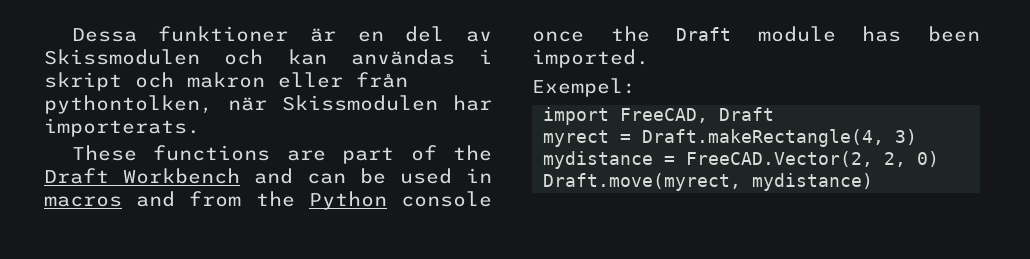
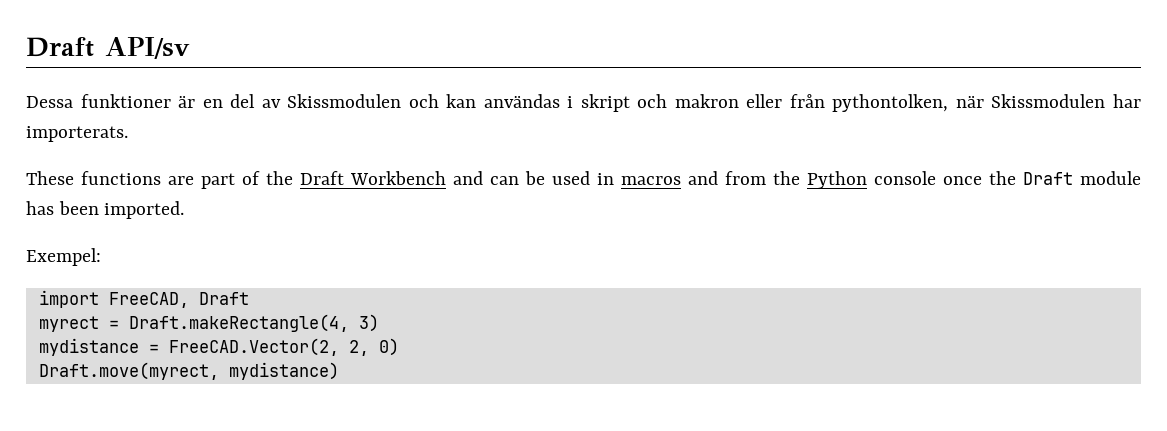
+ Draft API/sv

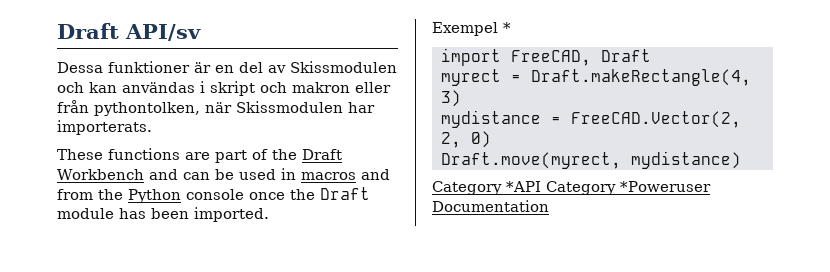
- Exempel:
+ Exempel *
+ Category *API Category *Poweruser Documentation

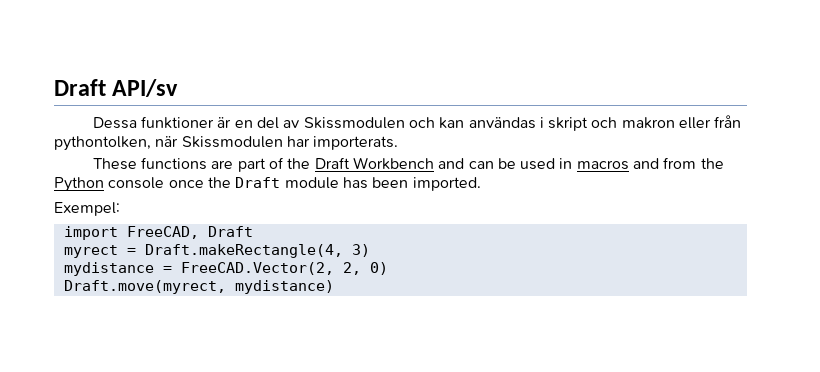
- Exempel *
+ Exempel:
- Category *API Category *Poweruser Documentation

